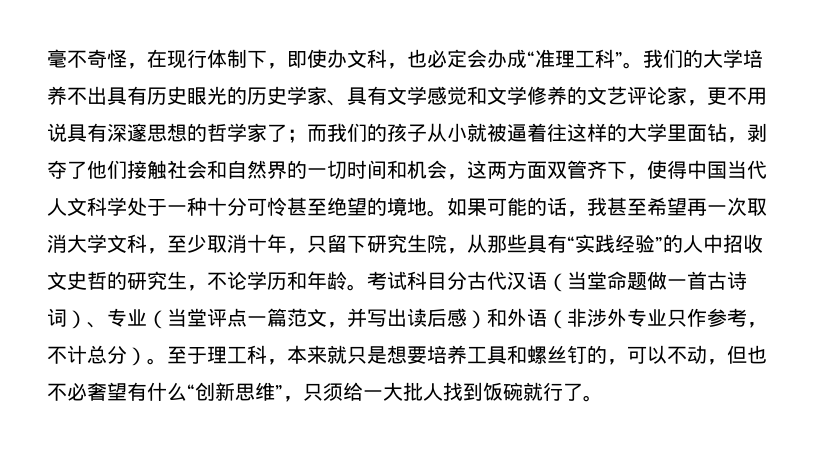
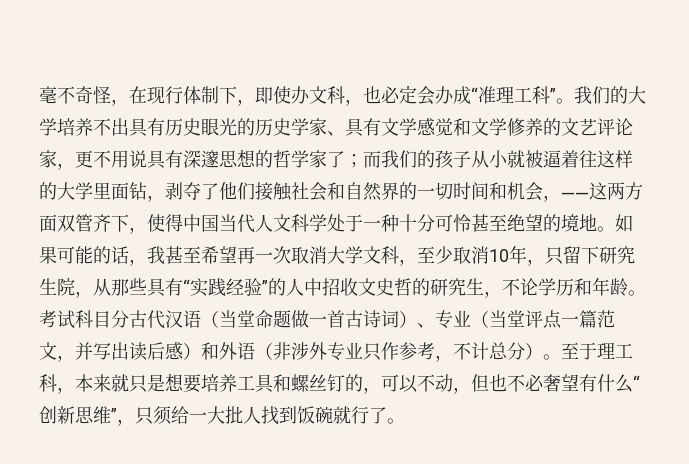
- 而我们的孩子从小就被逼着往这样的大学里面钻，剥夺了他们接触社会和自然界的一切时间和机会，这两方面双管齐下，使得中国当代人文科学处于一种十分可怜甚至绝望的境地。
+ 而我们的孩子从小就被逼着往这样的大学里面钻，剥夺了他们接触社会和自然界的一切时间和机会，——这两方面双管齐下，使得中国当代人文科学处于一种十分可怜甚至绝望的境地。
- 如果可能的话，我甚至希望再一次取消大学文科，至少取消十年，只留下研究生院，从那些具有“实践经验”的人中招收文史哲的研究生，不论学历和年龄。
+ 如果可能的话，我甚至希望再一次取消大学文科，至少取消10年，只留下研究生院，从那些具有“实践经验”的人中招收文史哲的研究生，不论学历和年龄。

